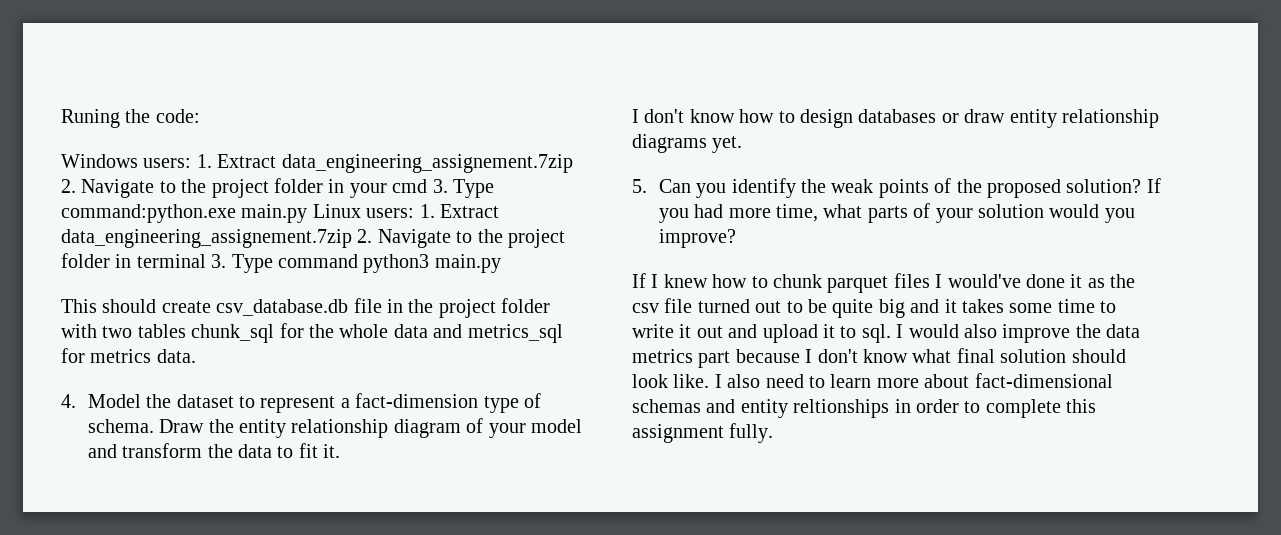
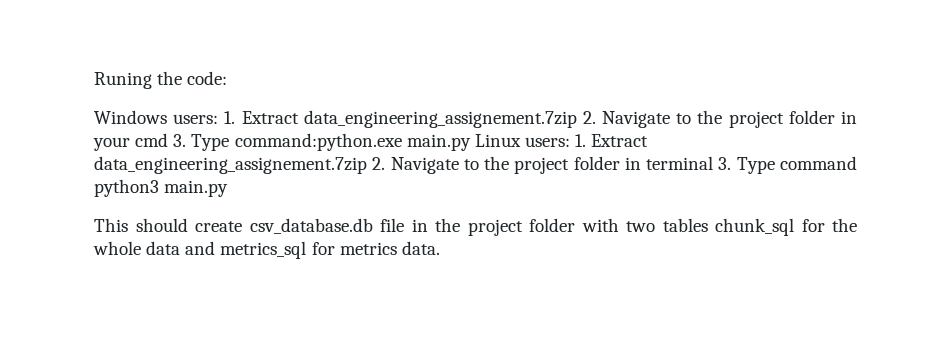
- 4. Model the dataset to represent a fact-dimension type of schema. Draw the entity relationship diagram of your model and transform the data to fit it.
- I don't know how to design databases or draw entity relationship diagrams yet.
- 5. Can you identify the weak points of the proposed solution? If you had more time, what parts of your solution would you improve?
- If I knew how to chunk parquet files I would've done it as the csv file turned out to be quite big and it takes some time to write it out and upload it to sql. I would also improve the data metrics part because I don't know what final solution should look like. I also need to learn more about fact-dimensional schemas and entity reltionships in order to complete this assignment fully.

